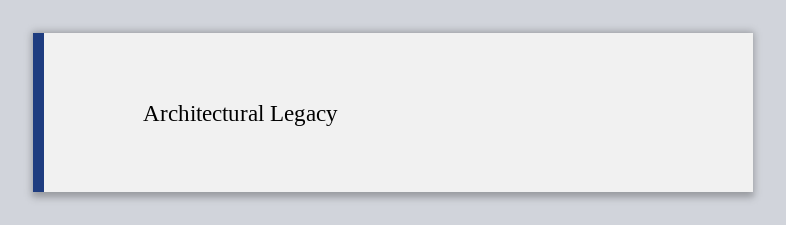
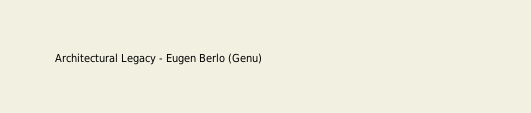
- Architectural Legacy
+ Architectural Legacy - Eugen Berlo (Genu)

